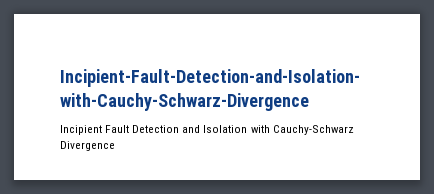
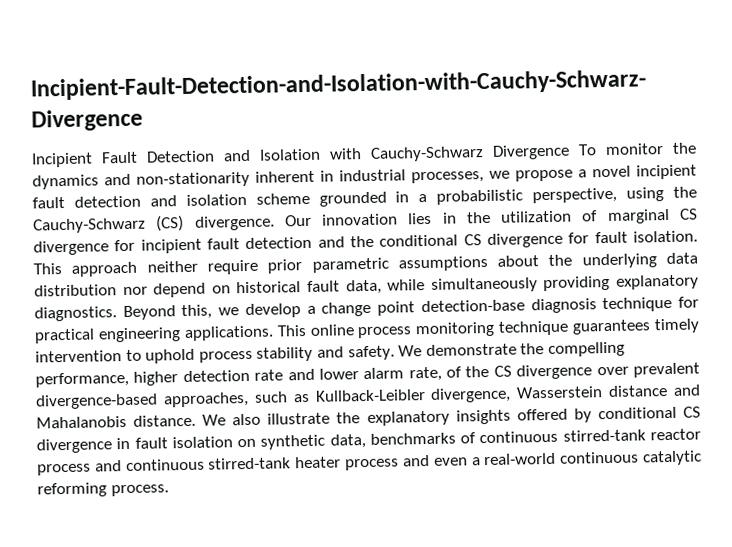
- Incipient Fault Detection and Isolation with Cauchy-Schwarz Divergence
+ Incipient Fault Detection and Isolation with Cauchy-Schwarz Divergence To monitor the dynamics and non-stationarity inherent in industrial processes, we propose a novel incipient fault detection and isolation scheme grounded in a probabilistic perspective, using the Cauchy-Schwarz (CS) divergence. Our innovation lies in the utilization of marginal CS divergence for incipient fault detection and the conditional CS divergence for fault isolation. This approach neither require prior parametric assumptions about the underlying data distribution nor depend on historical fault data, while simultaneously providing explanatory diagnostics. Beyond this, we develop a change point detection-base diagnosis technique for practical engineering applications. This online process monitoring technique guarantees timely intervention to uphold process stability and safety. We demonstrate the compelling performance, higher detection rate and lower alarm rate, of the CS divergence over prevalent divergence-based approaches, such as Kullback-Leibler divergence, Wasserstein distance and Mahalanobis distance. We also illustrate the explanatory insights offered by conditional CS divergence in fault isolation on synthetic data, benchmarks of continuous stirred-tank reactor process and continuous stirred-tank heater process and even a real-world continuous catalytic reforming process.

